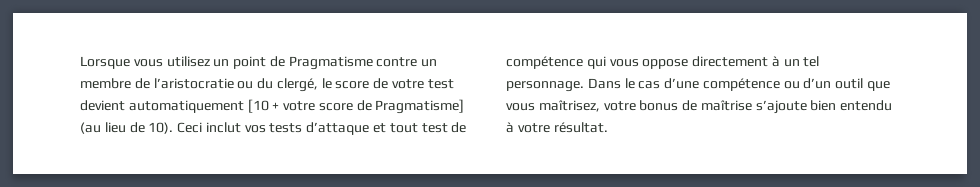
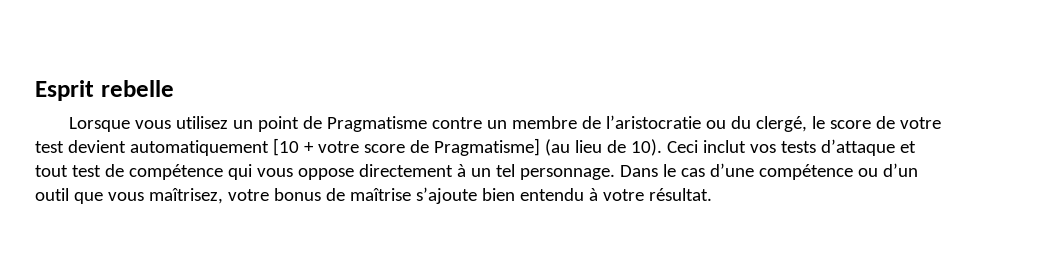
+ Esprit rebelle

